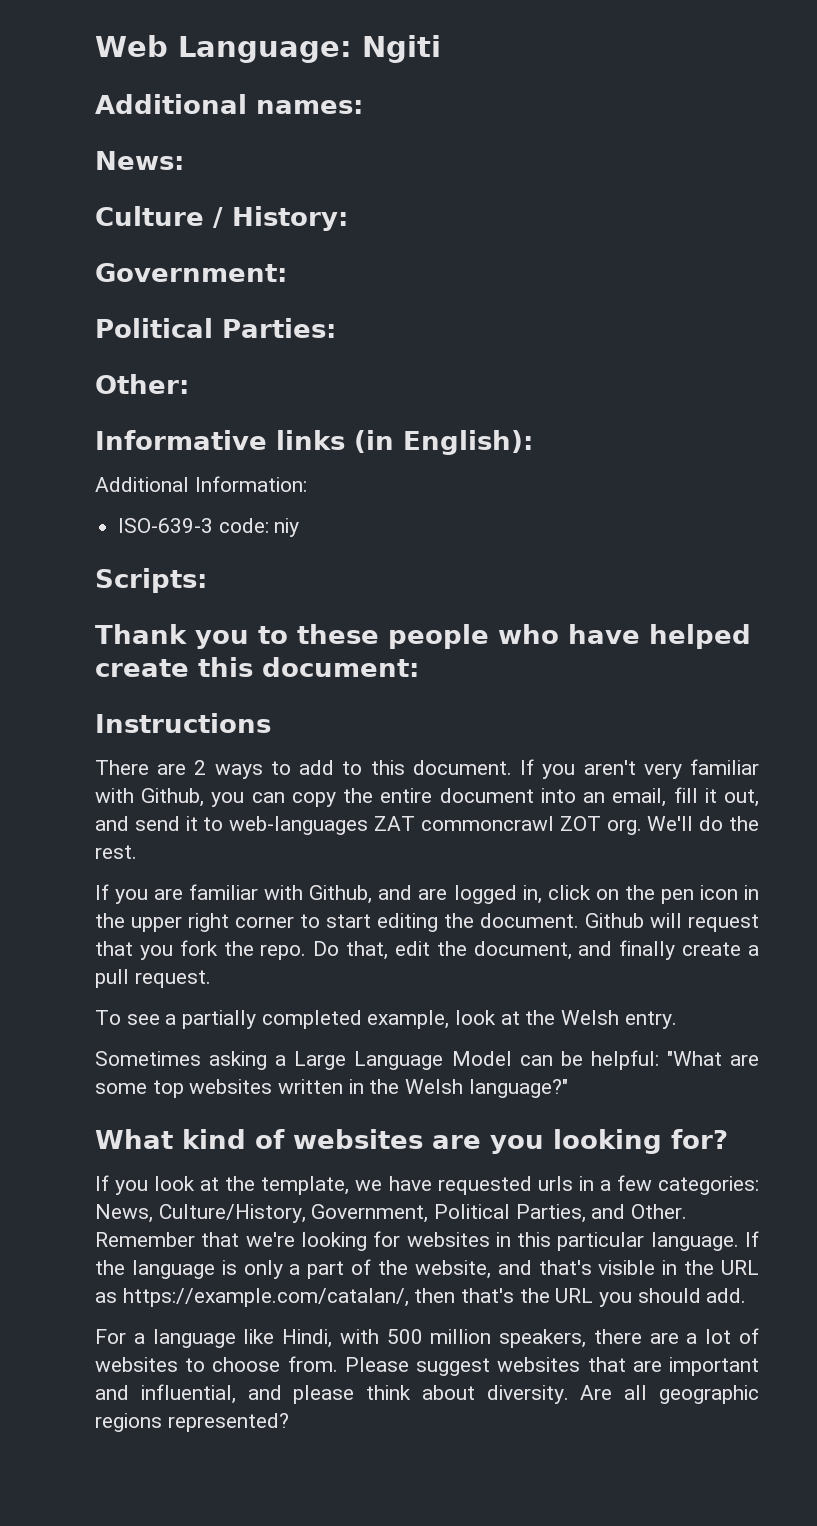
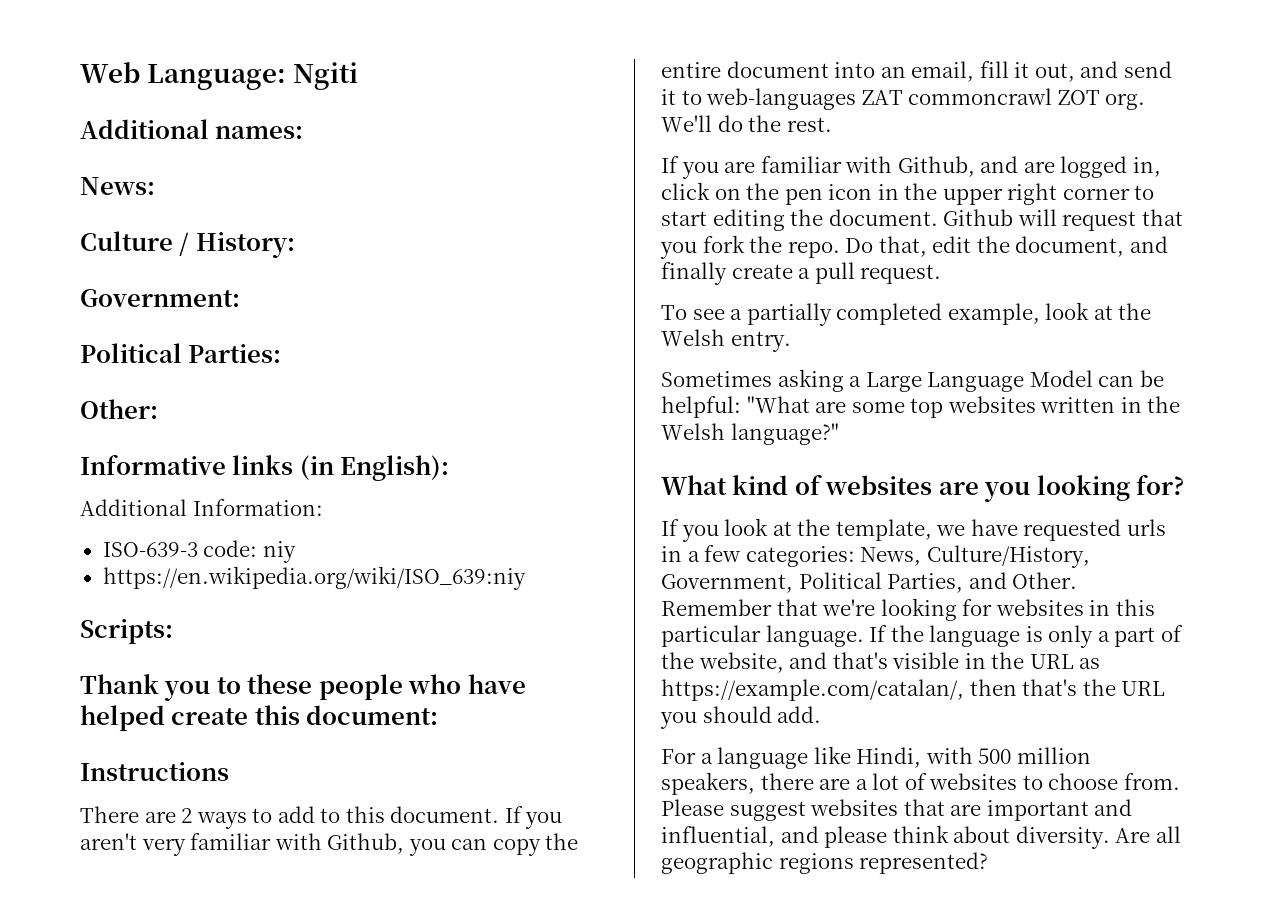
+ https://en.wikipedia.org/wiki/ISO_639:niy

